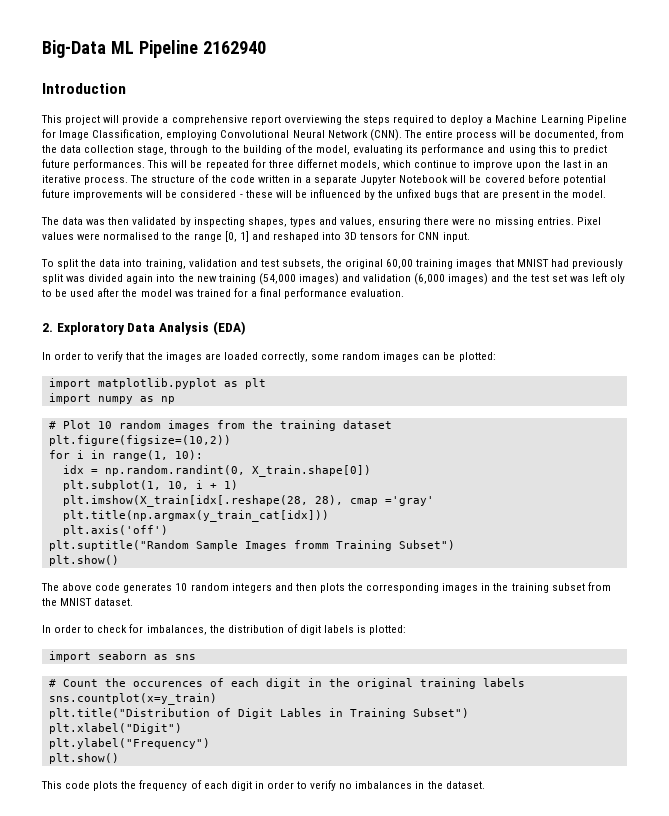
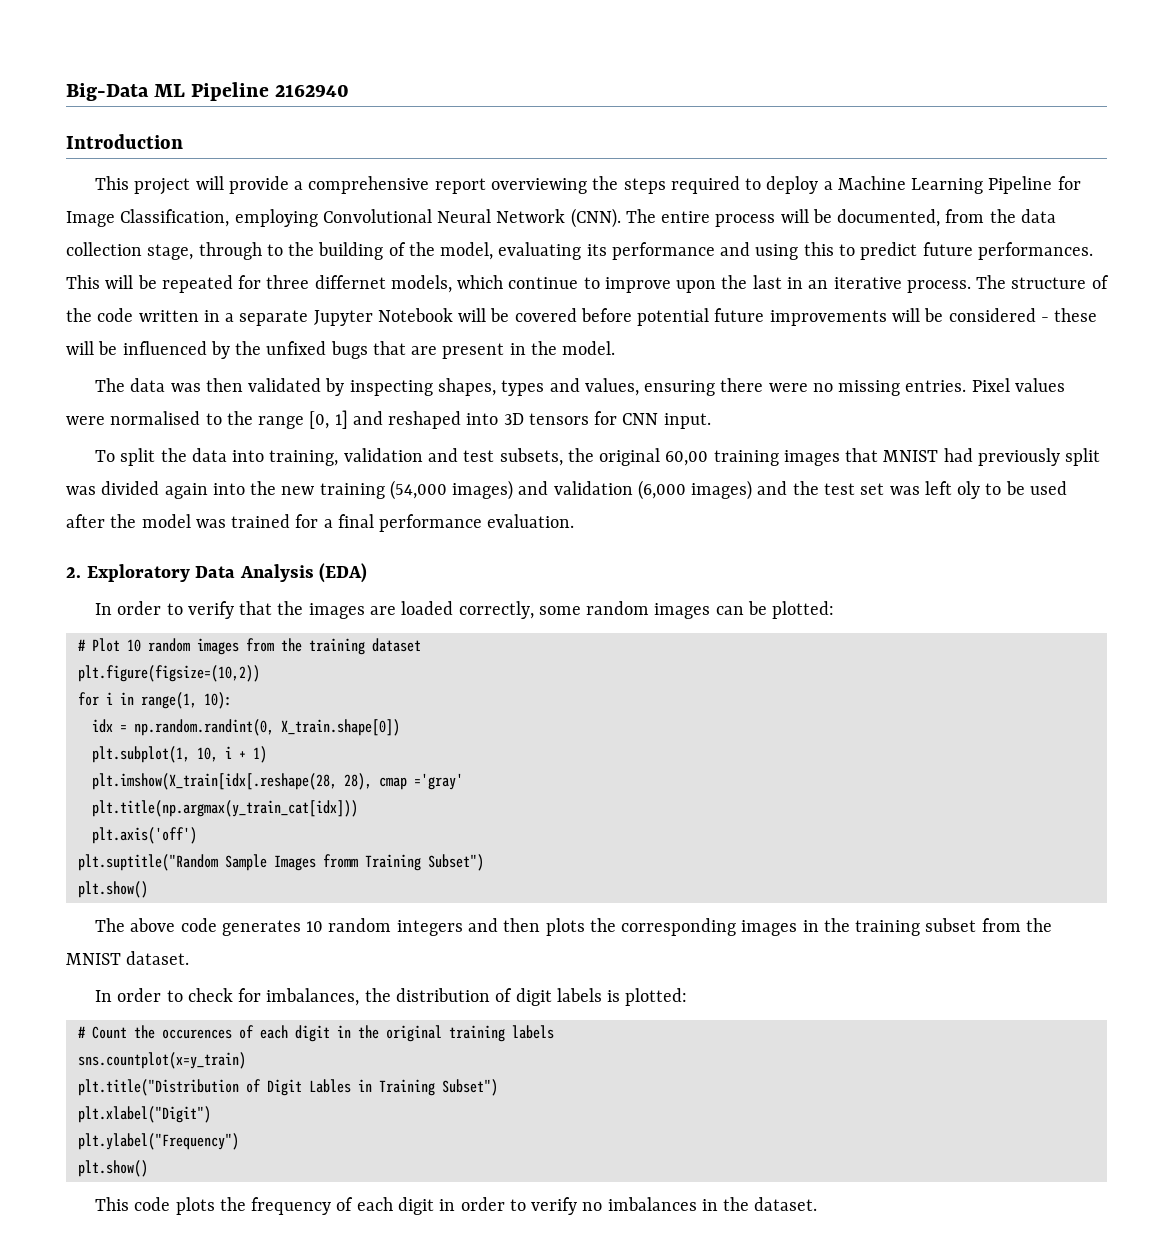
- import matplotlib.pyplot as plt
- import numpy as np
- import seaborn as sns

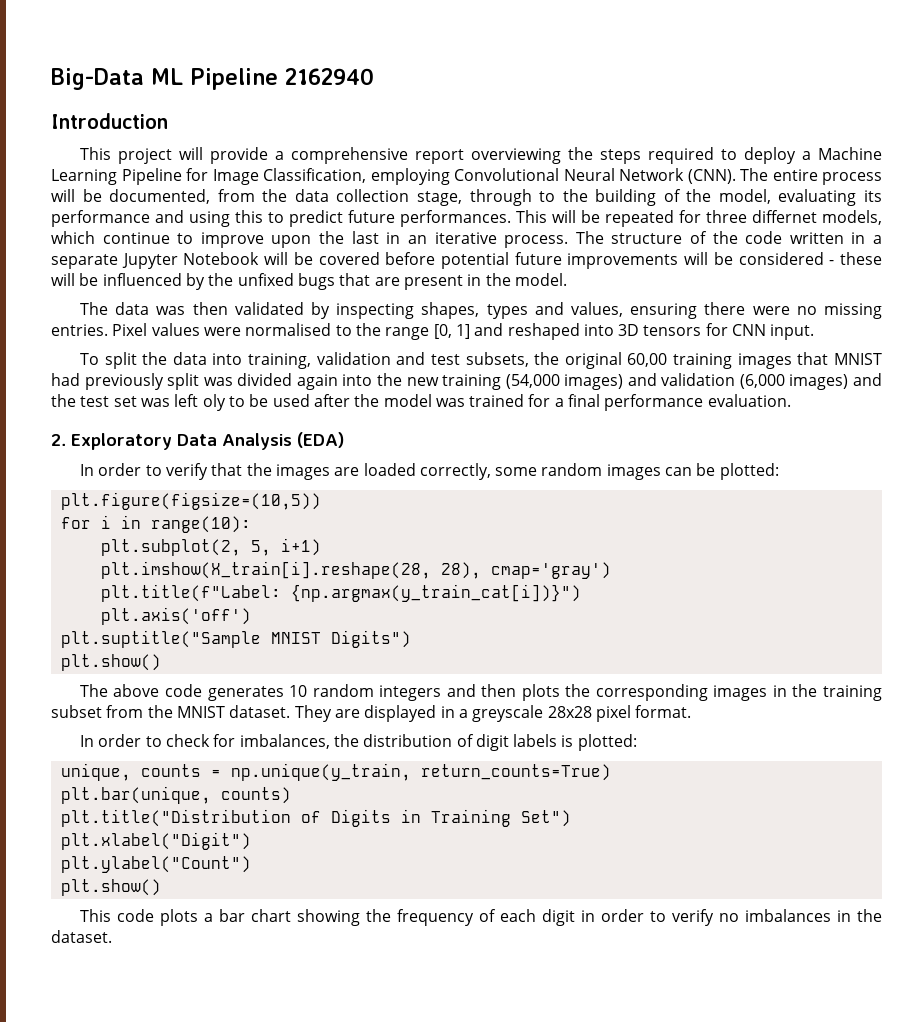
- # Plot 10 random images from the training dataset
- plt.figure(figsize=(10,2))
- for i in range(1, 10):
- idx = np.random.randint(0, X_train.shape[0])
- plt.subplot(1, 10, i + 1)
- plt.imshow(X_train[idx[.reshape(28, 28), cmap ='gray'
- plt.title(np.argmax(y_train_cat[idx]))
+ plt.figure(figsize=(10,5))
+ for i in range(10):
+ plt.subplot(2, 5, i+1)
+ plt.imshow(X_train[i].reshape(28, 28), cmap='gray')
+ plt.title(f"Label: {np.argmax(y_train_cat[i])}")
  plt.axis('off')
- plt.suptitle("Random Sample Images fromm Training Subset")
+ plt.suptitle("Sample MNIST Digits")
+ They are displayed in a greyscale 28x28 pixel format.
- # Count the occurences of each digit in the original training labels
- sns.countplot(x=y_train)
+ unique, counts = np.unique(y_train, return_counts=True)
+ plt.bar(unique, counts)
- plt.title("Distribution of Digit Lables in Training Subset")
+ plt.title("Distribution of Digits in Training Set")
- plt.ylabel("Frequency")
+ plt.ylabel("Count")
- This code plots the frequency of each digit in order to verify no imbalances in the dataset.
+ This code plots a bar chart showing the frequency of each digit in order to verify no imbalances in the dataset.

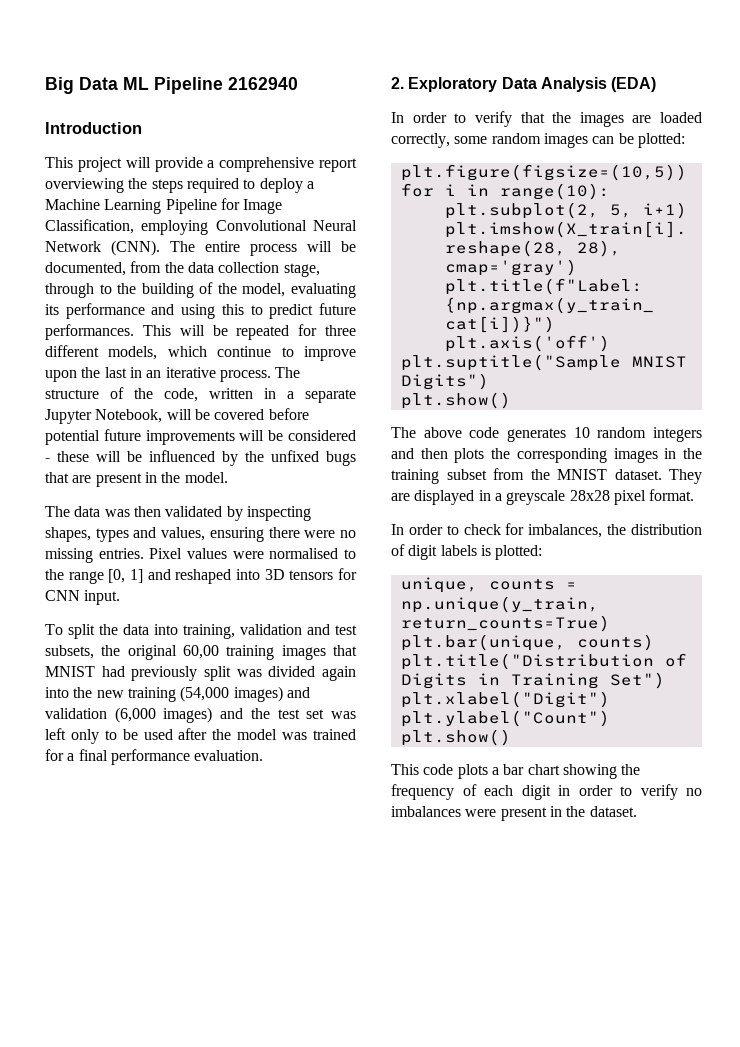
- Big-Data ML Pipeline 2162940
+ Big Data ML Pipeline 2162940
- This will be repeated for three differnet models, which continue to improve upon the last in an iterative process.
+ This will be repeated for three different models, which continue to improve upon the last in an iterative process.
- The structure of the code written in a separate Jupyter Notebook will be covered before potential future improvements will be considered - these will be influenced by the unfixed bugs that are present in the model.
+ The structure of the code, written in a separate Jupyter Notebook, will be covered before potential future improvements will be considered - these will be influenced by the unfixed bugs that are present in the model.
- To split the data into training, validation and test subsets, the original 60,00 training images that MNIST had previously split was divided again into the new training (54,000 images) and validation (6,000 images) and the test set was left oly to be used after the model was trained for a final performance evaluation.
+ To split the data into training, validation and test subsets, the original 60,00 training images that MNIST had previously split was divided again into the new training (54,000 images) and validation (6,000 images) and the test set was left only to be used after the model was trained for a final performance evaluation.
- This code plots a bar chart showing the frequency of each digit in order to verify no imbalances in the dataset.
+ This code plots a bar chart showing the frequency of each digit in order to verify no imbalances were present in the dataset.

